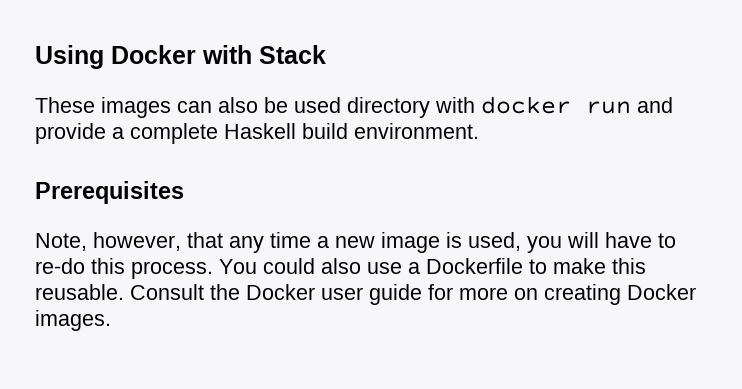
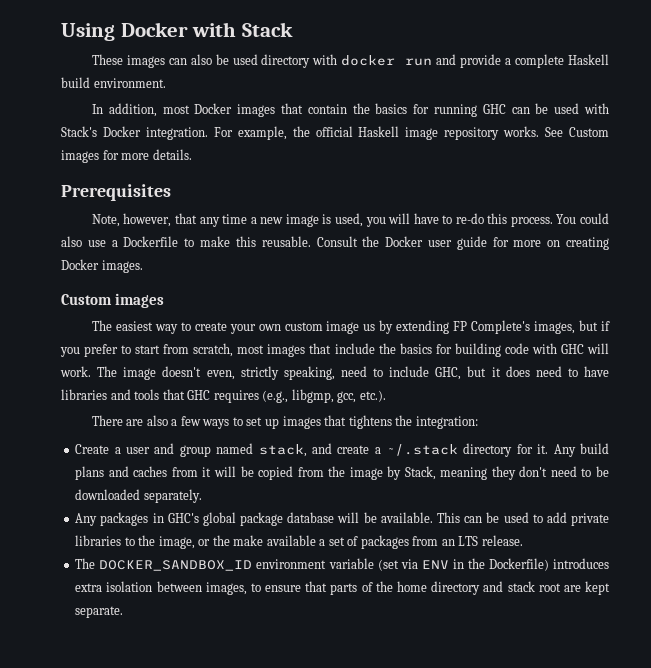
+ In addition, most Docker images that contain the basics for running GHC can be used with Stack's Docker integration. For example, the official Haskell image repository works. See Custom images for more details.
  Consult the Docker user guide for more on creating Docker images.
+ Custom images
+ The easiest way to create your own custom image us by extending FP Complete's images, but if you prefer to start from scratch, most images that include the basics for building code with GHC will work. The image doesn't even, strictly speaking, need to include GHC, but it does need to have libraries and tools that GHC requires (e.g., libgmp, gcc, etc.).
+ There are also a few ways to set up images that tightens the integration:
+ Create a user and group named stack, and create a ~/.stack directory for it. Any build plans and caches from it will be copied from the image by Stack, meaning they don't need to be downloaded separately.
+ Any packages in GHC's global package database will be available. This can be used to add private libraries to the image, or the make available a set of packages from an LTS release.
+ The DOCKER_SANDBOX_ID environment variable (set via ENV in the Dockerfile) introduces extra isolation between images, to ensure that parts of the home directory and stack root are kept separate.

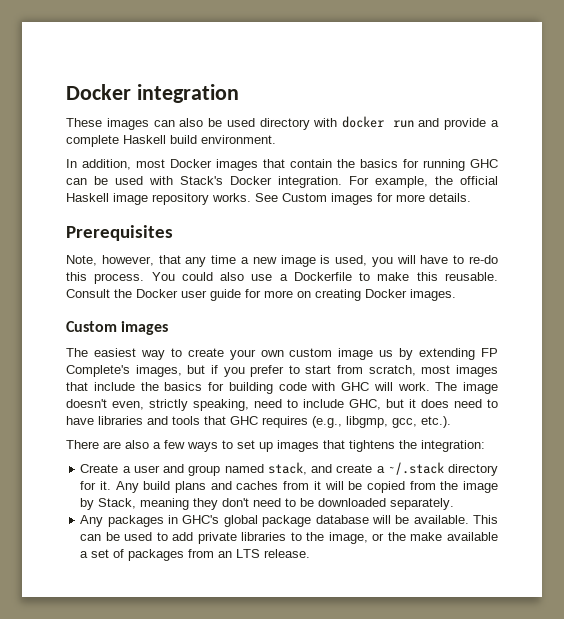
- Using Docker with Stack
+ Docker integration
- The DOCKER_SANDBOX_ID environment variable (set via ENV in the Dockerfile) introduces extra isolation between images, to ensure that parts of the home directory and stack root are kept separate.

